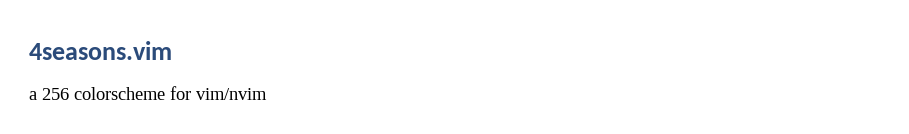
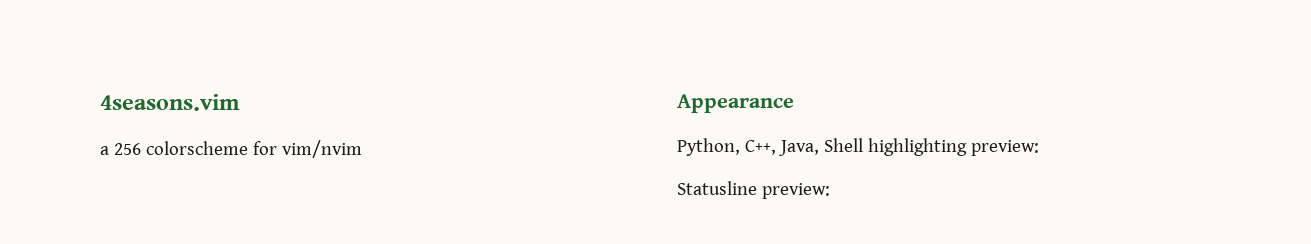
+ Appearance
+ Python, C++, Java, Shell highlighting preview:
+ Statusline preview:

